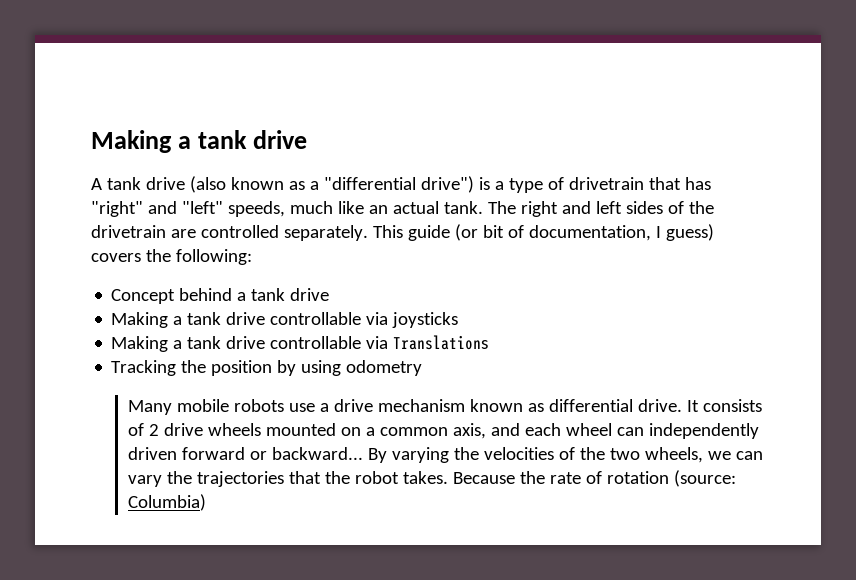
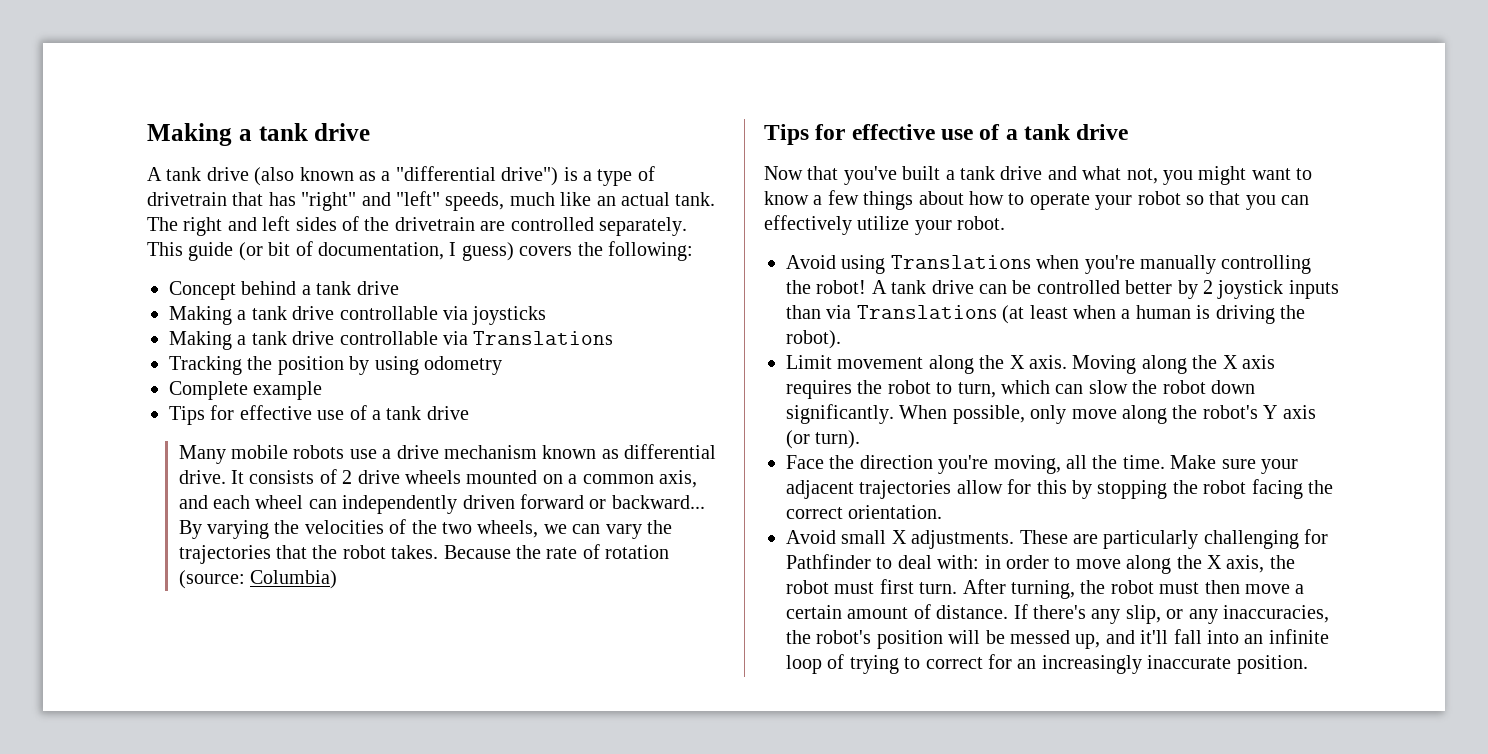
+ Complete example
+ Tips for effective use of a tank drive
  Because the rate of rotation (source: Columbia)
+ Tips for effective use of a tank drive
+ Now that you've built a tank drive and what not, you might want to know a few things about how to operate your robot so that you can effectively utilize your robot.
+ Avoid using Translations when you're manually controlling the robot! A tank drive can be controlled better by 2 joystick inputs than via Translations (at least when a human is driving the robot).
+ Limit movement along the X axis. Moving along the X axis requires the robot to turn, which can slow the robot down significantly. When possible, only move along the robot's Y axis (or turn).
+ Face the direction you're moving, all the time. Make sure your adjacent trajectories allow for this by stopping the robot facing the correct orientation.
+ Avoid small X adjustments. These are particularly challenging for Pathfinder to deal with: in order to move along the X axis, the robot must first turn. After turning, the robot must then move a certain amount of distance. If there's any slip, or any inaccuracies, the robot's position will be messed up, and it'll fall into an infinite loop of trying to correct for an increasingly inaccurate position.

